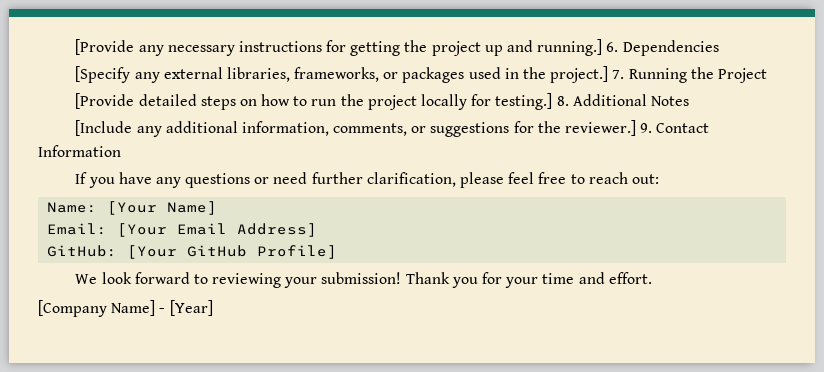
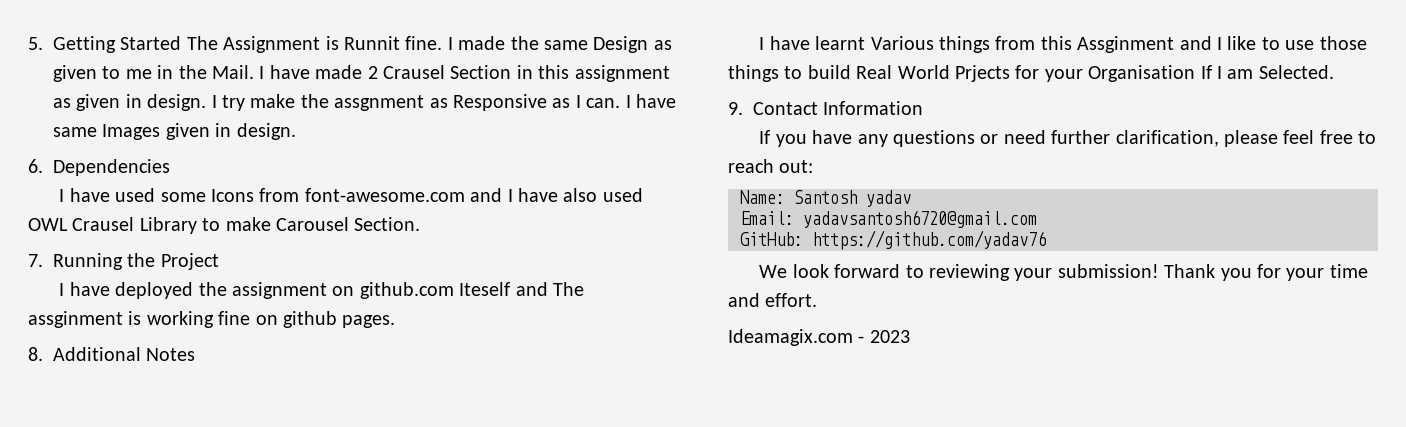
- [Provide any necessary instructions for getting the project up and running.] 6. Dependencies
- [Specify any external libraries, frameworks, or packages used in the project.] 7. Running the Project
- [Provide detailed steps on how to run the project locally for testing.] 8. Additional Notes
- [Include any additional information, comments, or suggestions for the reviewer.] 9. Contact Information
+ 5. Getting Started The Assignment is Runnit fine. I made the same Design as given to me in the Mail. I have made 2 Crausel Section in this assignment as given in design. I try make the assgnment as Responsive as I can. I have same Images given in design.
+ 6. Dependencies
+ I have used some Icons from font-awesome.com and I have also used OWL Crausel Library to make Carousel Section.
+ 7. Running the Project
+ I have deployed the assignment on github.com Iteself and The assginment is working fine on github pages.
+ 8. Additional Notes
+ I have learnt Various things from this Assginment and I like to use those things to build Real World Prjects for your Organisation If I am Selected.
+ 9. Contact Information
- Name: [Your Name]
+ Name: Santosh yadav
- Email: [Your Email Address]
- GitHub: [Your GitHub Profile]
+ Email: yadavsantosh6720@gmail.com
+ GitHub: https://github.com/yadav76
- [Company Name] - [Year]
+ Ideamagix.com - 2023

